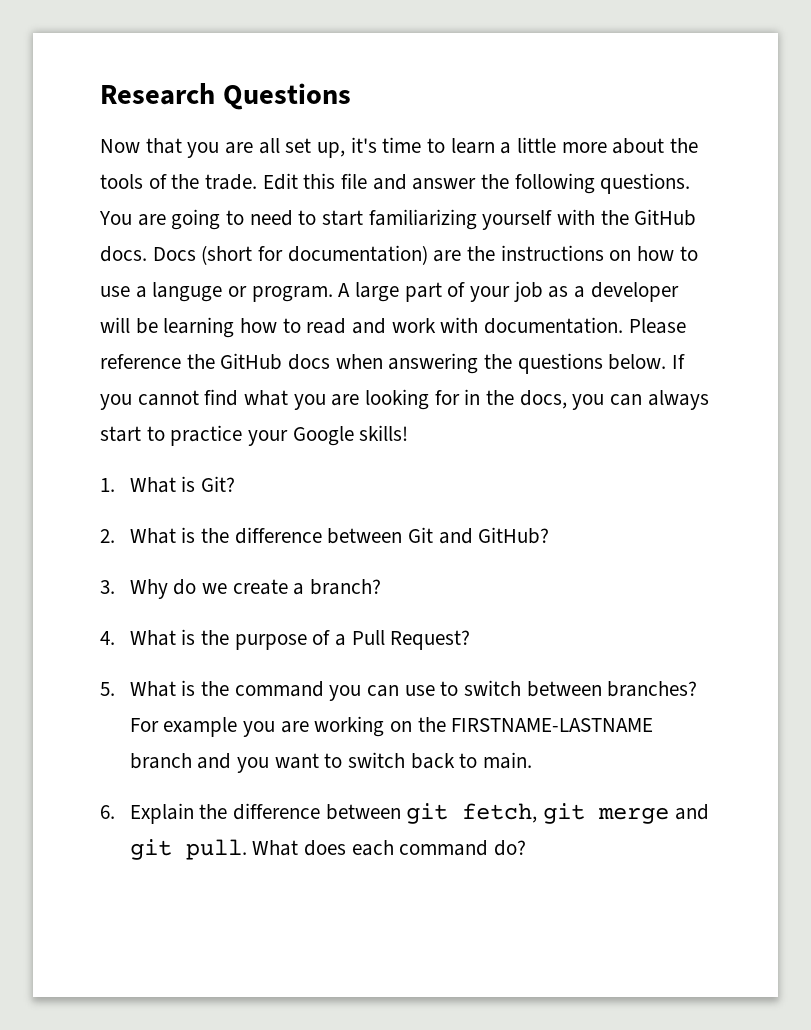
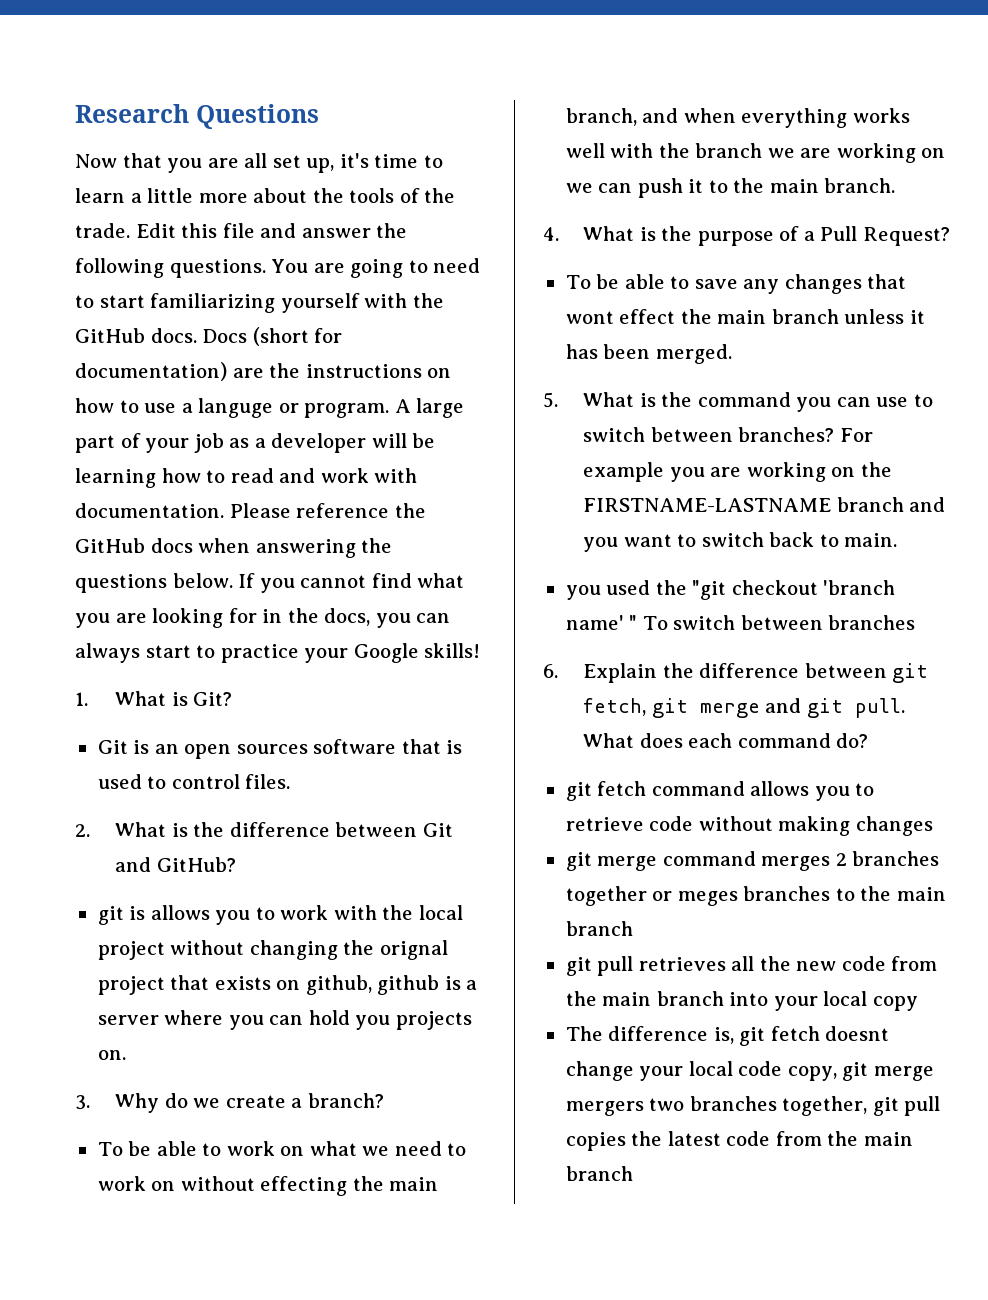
+ Git is an open sources software that is used to control files.
+ git is allows you to work with the local project without changing the orignal project that exists on github, github is a server where you can hold you projects on.
+ To be able to work on what we need to work on without effecting the main branch, and when everything works well with the branch we are working on we can push it to the main branch.
+ To be able to save any changes that wont effect the main branch unless it has been merged.
+ you used the "git checkout 'branch name' " To switch between branches
+ git fetch command allows you to retrieve code without making changes
+ git merge command merges 2 branches together or meges branches to the main branch
+ git pull retrieves all the new code from the main branch into your local copy
+ The difference is, git fetch doesnt change your local code copy, git merge mergers two branches together, git pull copies the latest code from the main branch

